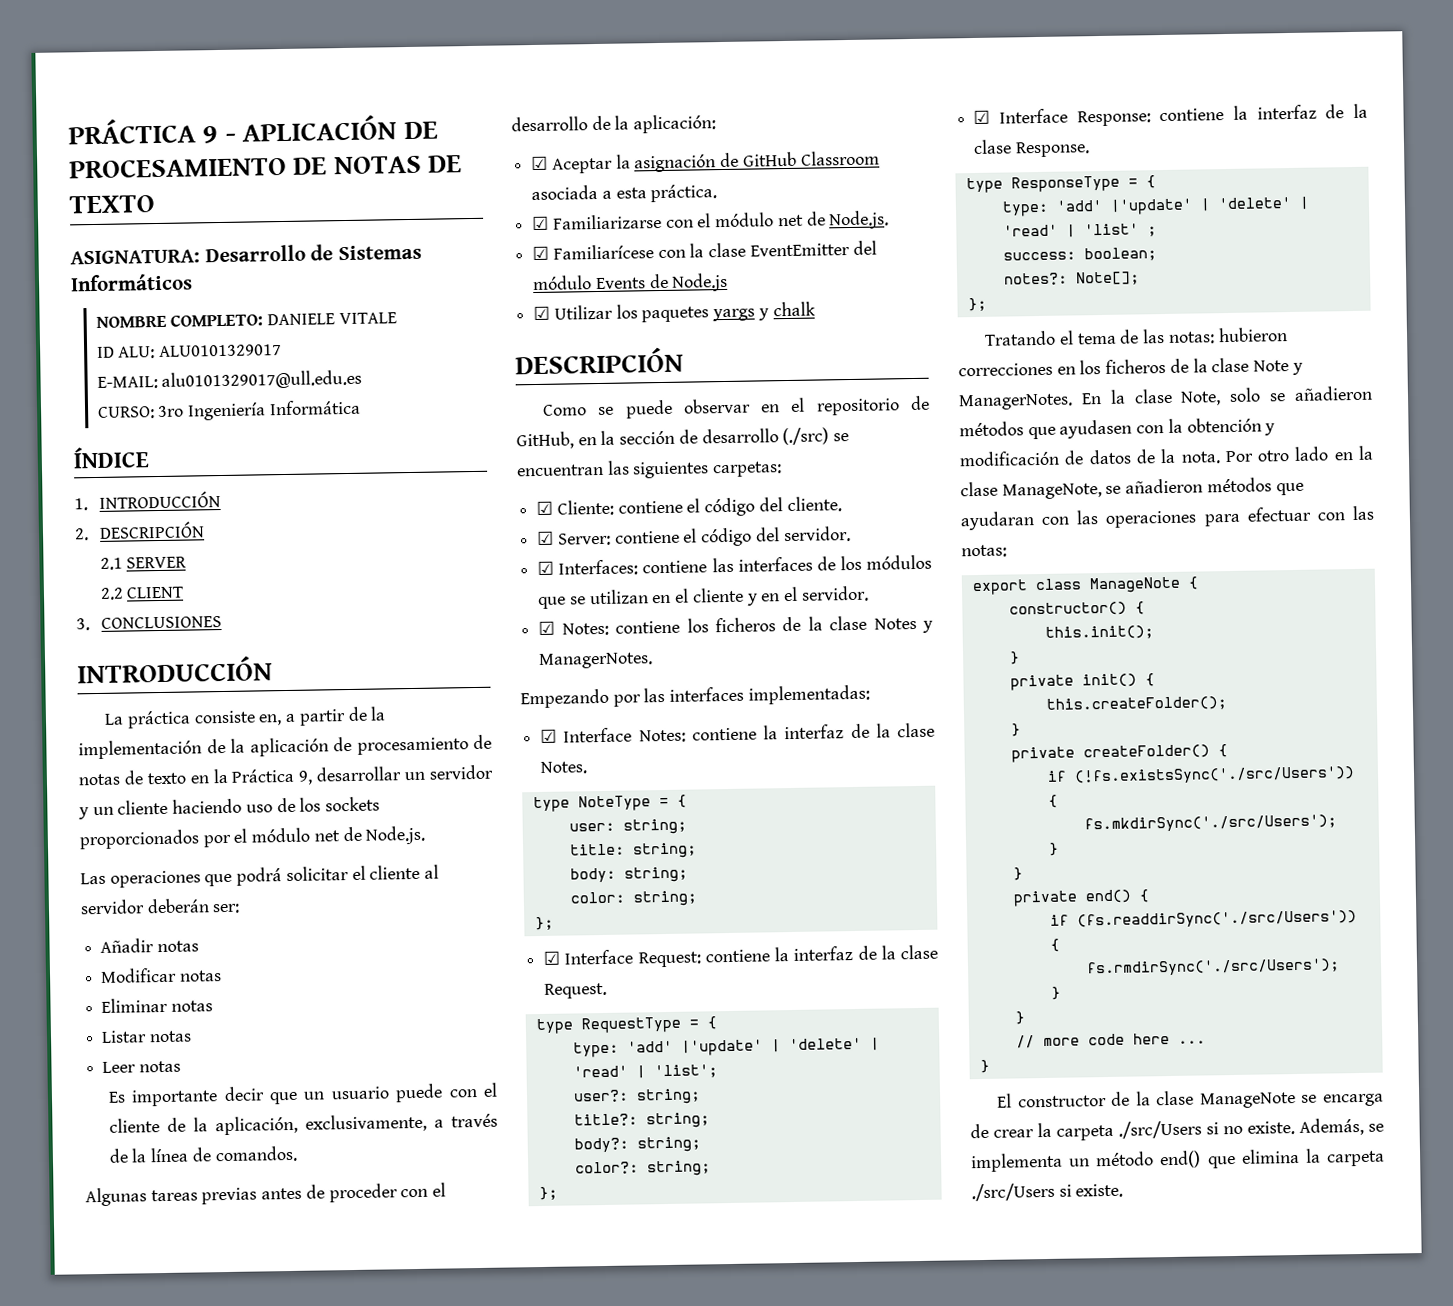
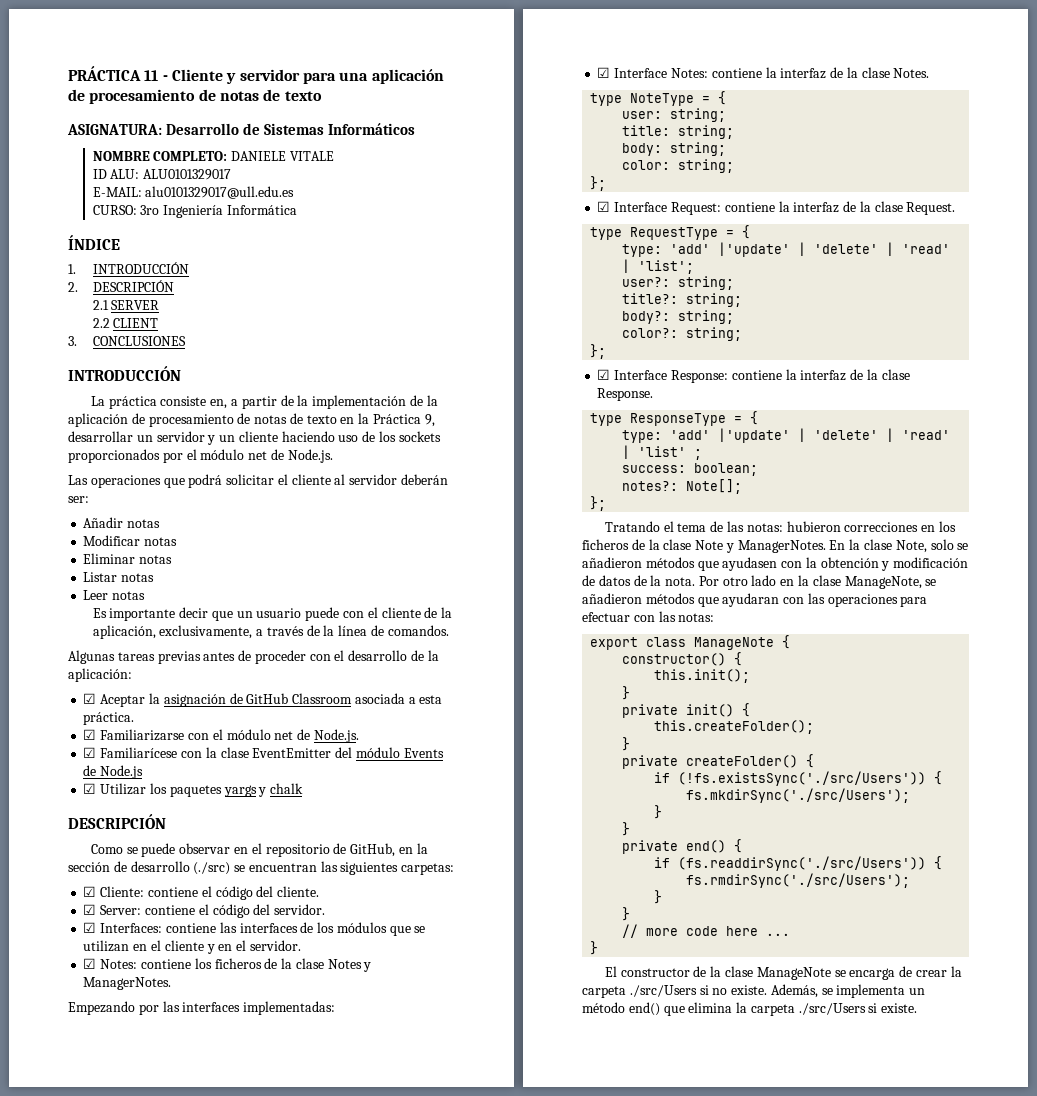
- PRÁCTICA 9 - APLICACIÓN DE PROCESAMIENTO DE NOTAS DE TEXTO
+ PRÁCTICA 11 - Cliente y servidor para una aplicación de procesamiento de notas de texto

